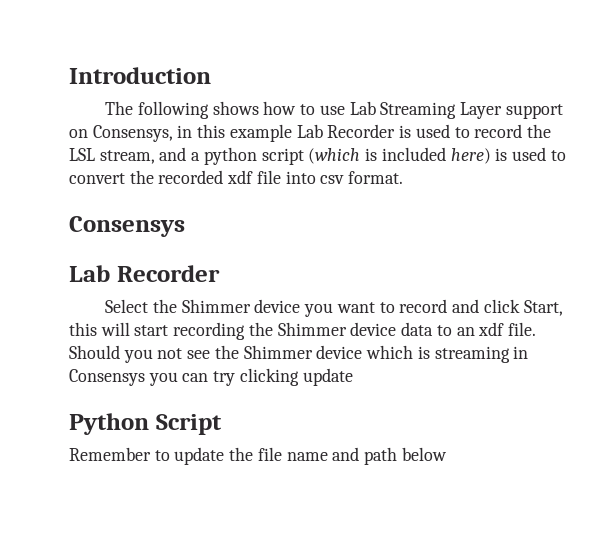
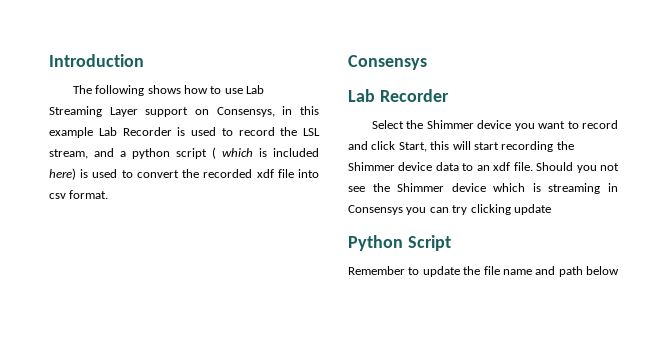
- The following shows how to use Lab Streaming Layer support on Consensys, in this example Lab Recorder is used to record the LSL stream, and a python script (which is included here) is used to convert the recorded xdf file into csv format.
+ The following shows how to use Lab Streaming Layer support on Consensys, in this example Lab Recorder is used to record the LSL stream, and a python script ( which is included here) is used to convert the recorded xdf file into csv format.

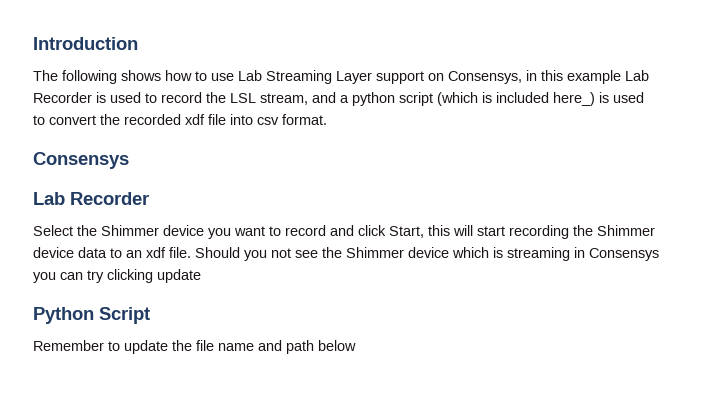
- The following shows how to use Lab Streaming Layer support on Consensys, in this example Lab Recorder is used to record the LSL stream, and a python script ( which is included here) is used to convert the recorded xdf file into csv format.
+ The following shows how to use Lab Streaming Layer support on Consensys, in this example Lab Recorder is used to record the LSL stream, and a python script (which is included here_) is used to convert the recorded xdf file into csv format.

